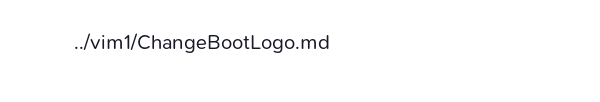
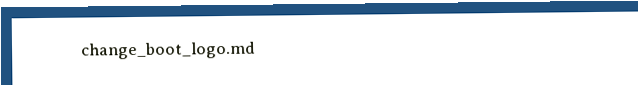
- ../vim1/ChangeBootLogo.md
+ change_boot_logo.md

